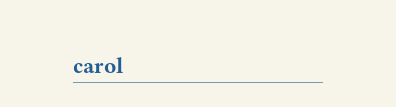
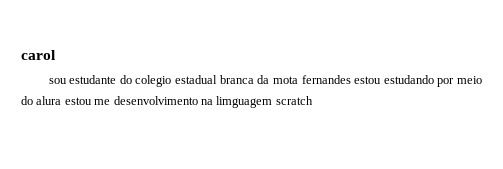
+ sou estudante do colegio estadual branca da mota fernandes estou estudando por meio do alura estou me desenvolvimento na limguagem scratch

